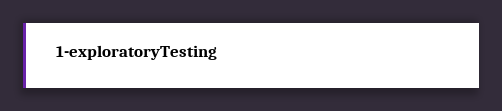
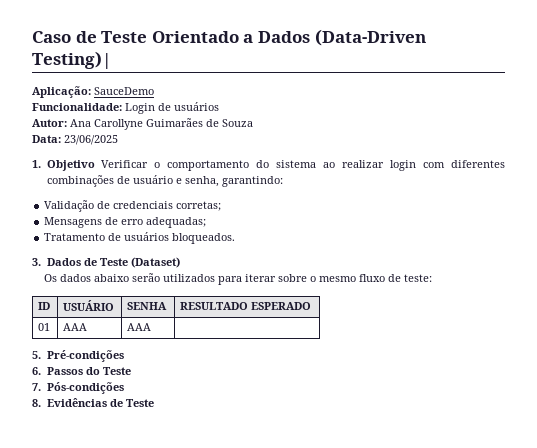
- 1-exploratoryTesting
+ Caso de Teste Orientado a Dados (Data-Driven Testing)|
+ Aplicação: SauceDemo
+ Funcionalidade: Login de usuários
+ Autor: Ana Carollyne Guimarães de Souza
+ Data: 23/06/2025
+ 1. Objetivo Verificar o comportamento do sistema ao realizar login com diferentes combinações de usuário e senha, garantindo:
+ Validação de credenciais corretas;
+ Mensagens de erro adequadas;
+ Tratamento de usuários bloqueados.
+ 3. Dados de Teste (Dataset)
+ Os dados abaixo serão utilizados para iterar sobre o mesmo fluxo de teste:
+ ID | USUÁRIO | SENHA | RESULTADO ESPERADO
+ 01 | AAA | AAA |
+ 5. Pré-condições
+ 6. Passos do Teste
+ 7. Pós-condições
+ 8. Evidências de Teste

